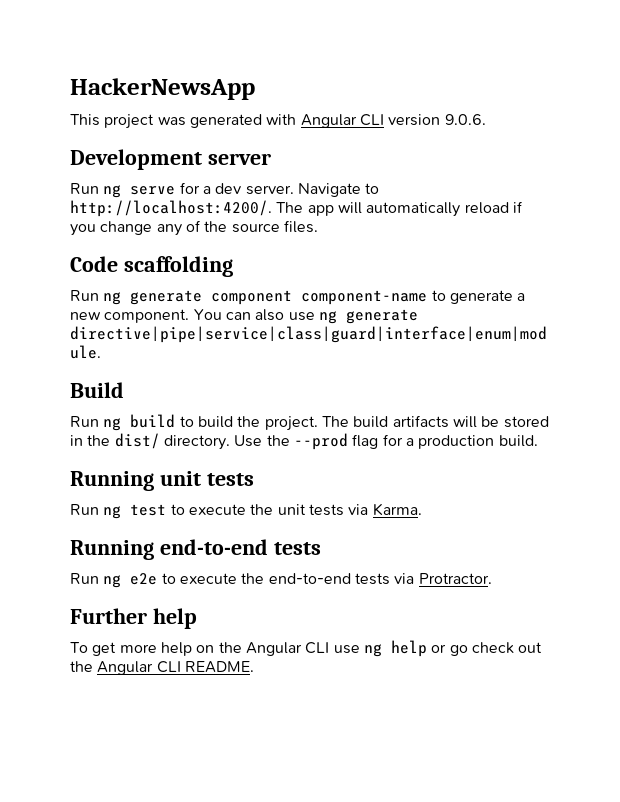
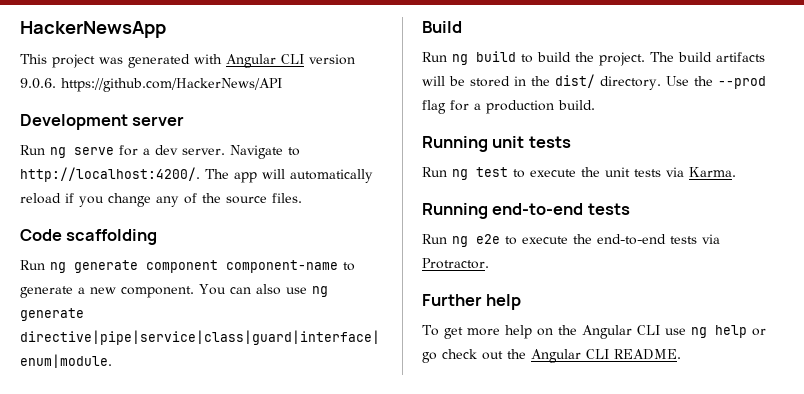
- This project was generated with Angular CLI version 9.0.6.
+ This project was generated with Angular CLI version 9.0.6. https://github.com/HackerNews/API

